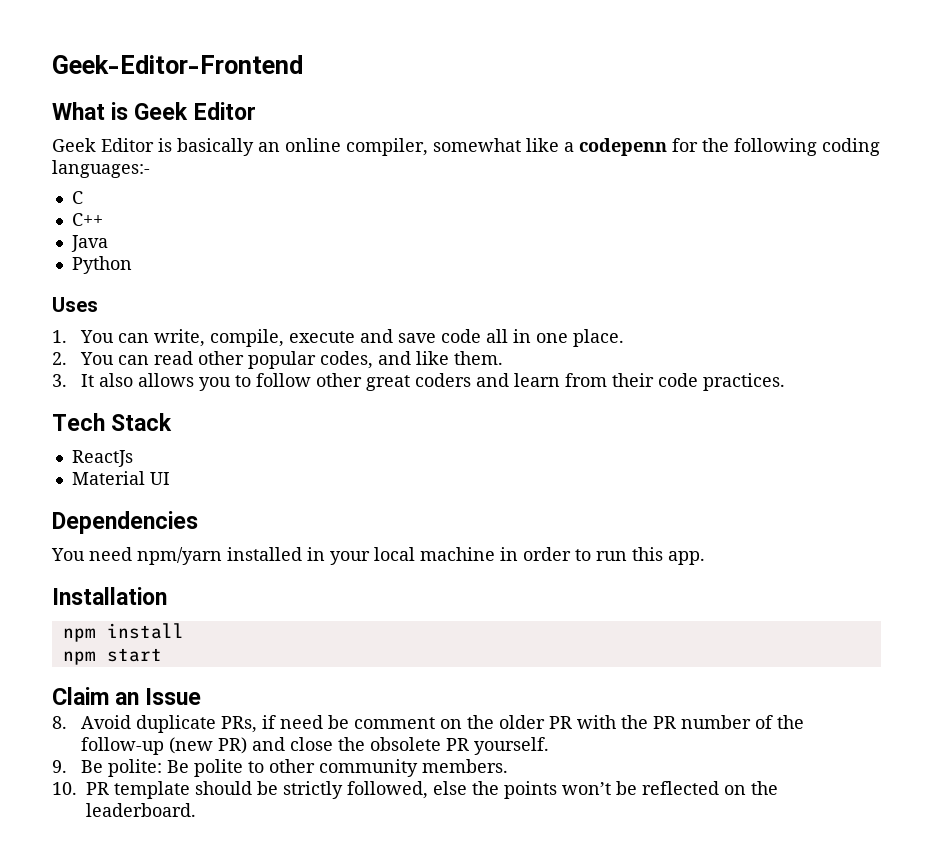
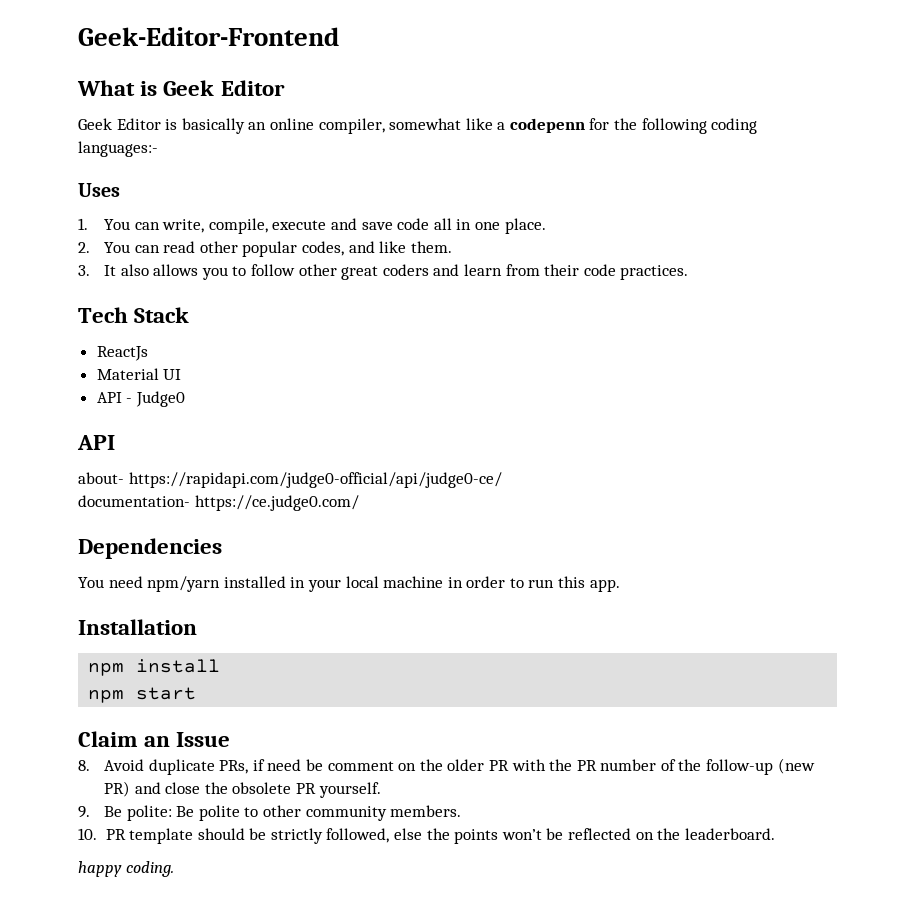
- C
- C++
- Java
- Python
+ API - Judge0
+ API
+ about- https://rapidapi.com/judge0-official/api/judge0-ce/
+ documentation- https://ce.judge0.com/
+ happy coding.

